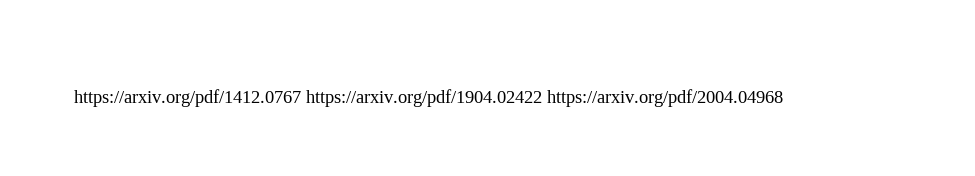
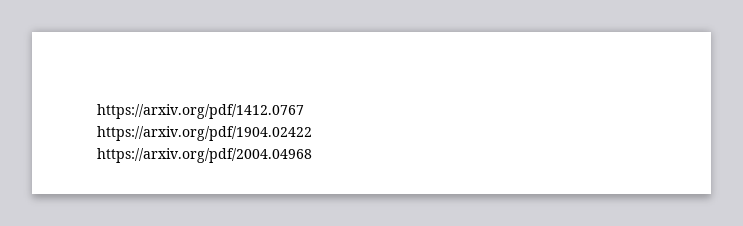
- https://arxiv.org/pdf/1412.0767 https://arxiv.org/pdf/1904.02422 https://arxiv.org/pdf/2004.04968
+ https://arxiv.org/pdf/1412.0767
+ https://arxiv.org/pdf/1904.02422
+ https://arxiv.org/pdf/2004.04968

